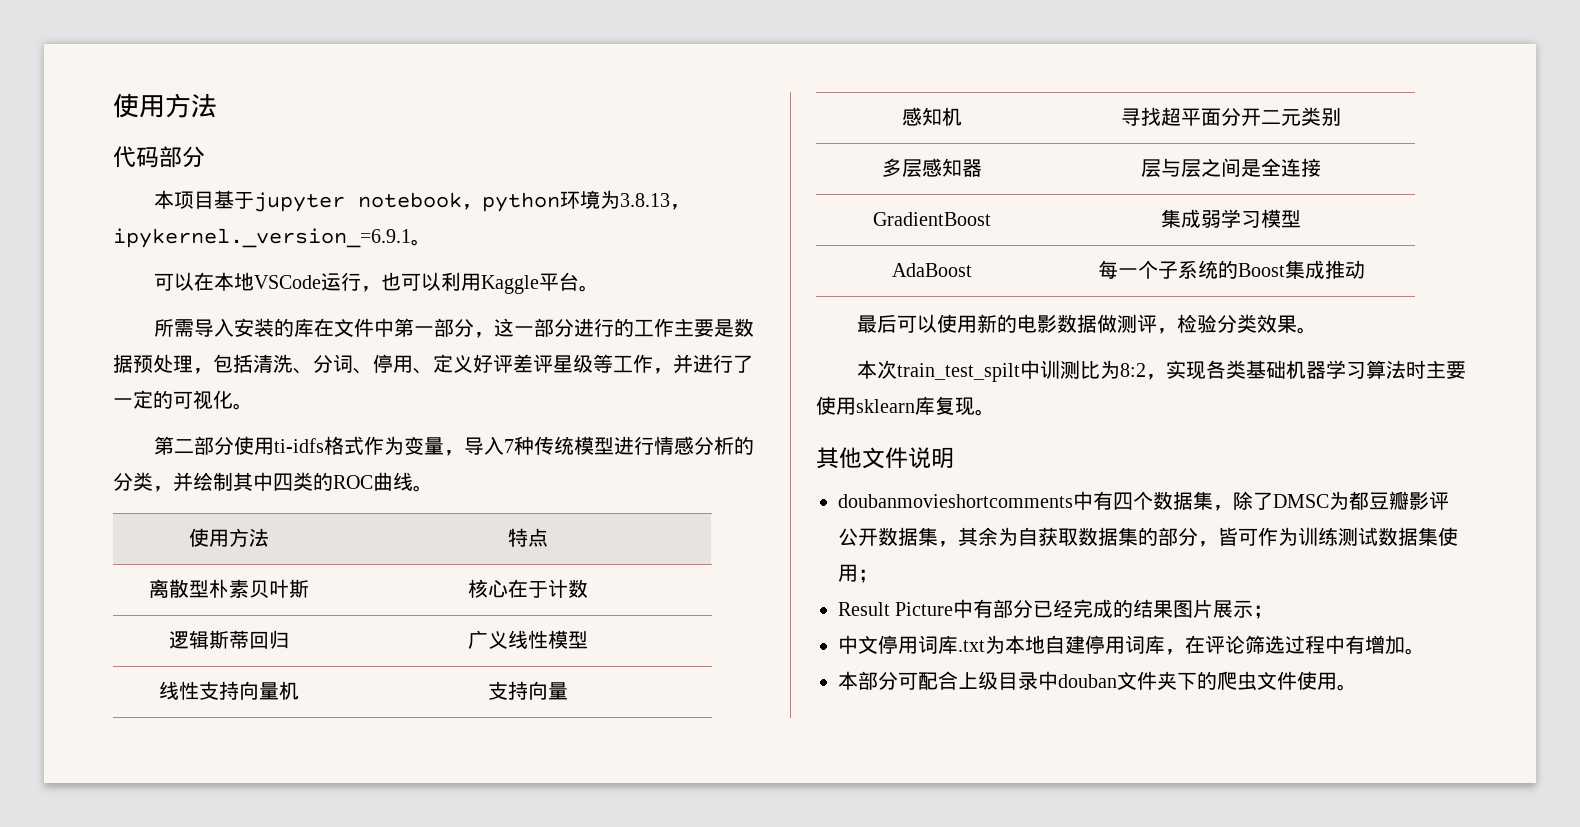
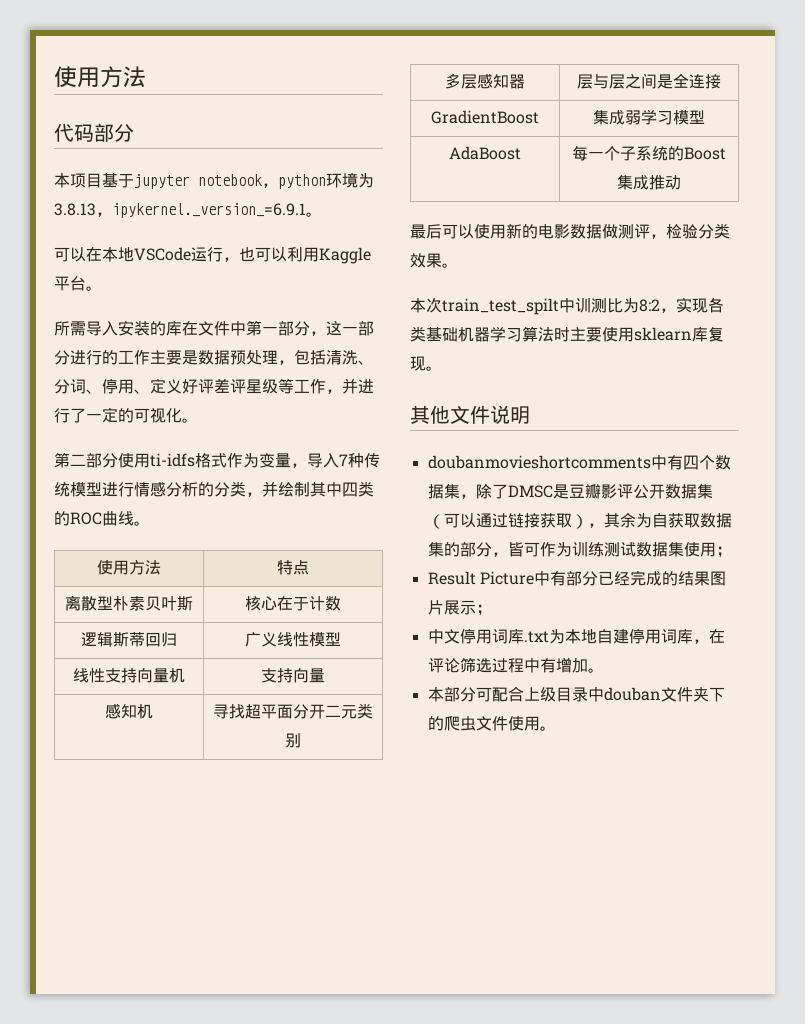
- doubanmovieshortcomments中有四个数据集，除了DMSC为都豆瓣影评公开数据集，其余为自获取数据集的部分，皆可作为训练测试数据集使用；
+ doubanmovieshortcomments中有四个数据集，除了DMSC是豆瓣影评公开数据集（可以通过链接获取），其余为自获取数据集的部分，皆可作为训练测试数据集使用；

